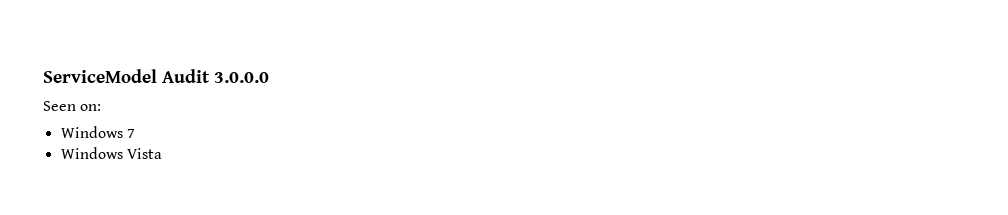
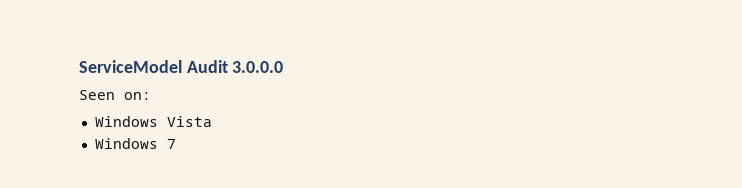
+ Windows Vista
  Windows 7
- Windows Vista

